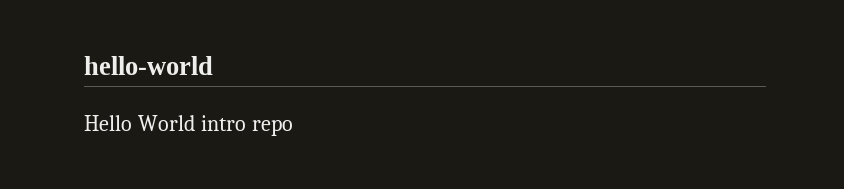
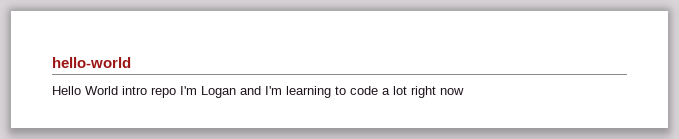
- Hello World intro repo
+ Hello World intro repo I'm Logan and I'm learning to code a lot right now

